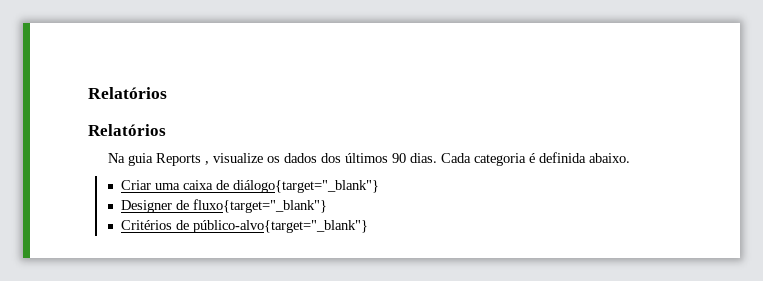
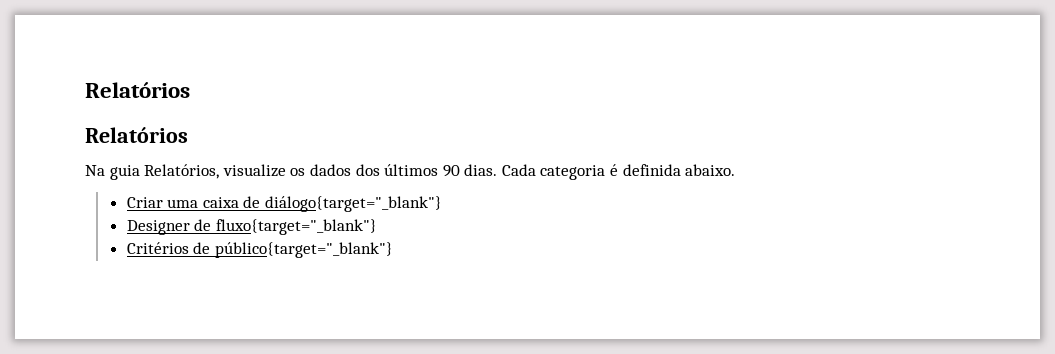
- Na guia Reports , visualize os dados dos últimos 90 dias.
+ Na guia Relatórios, visualize os dados dos últimos 90 dias.
- Critérios de público-alvo{target="_blank"}
+ Critérios de público{target="_blank"}

